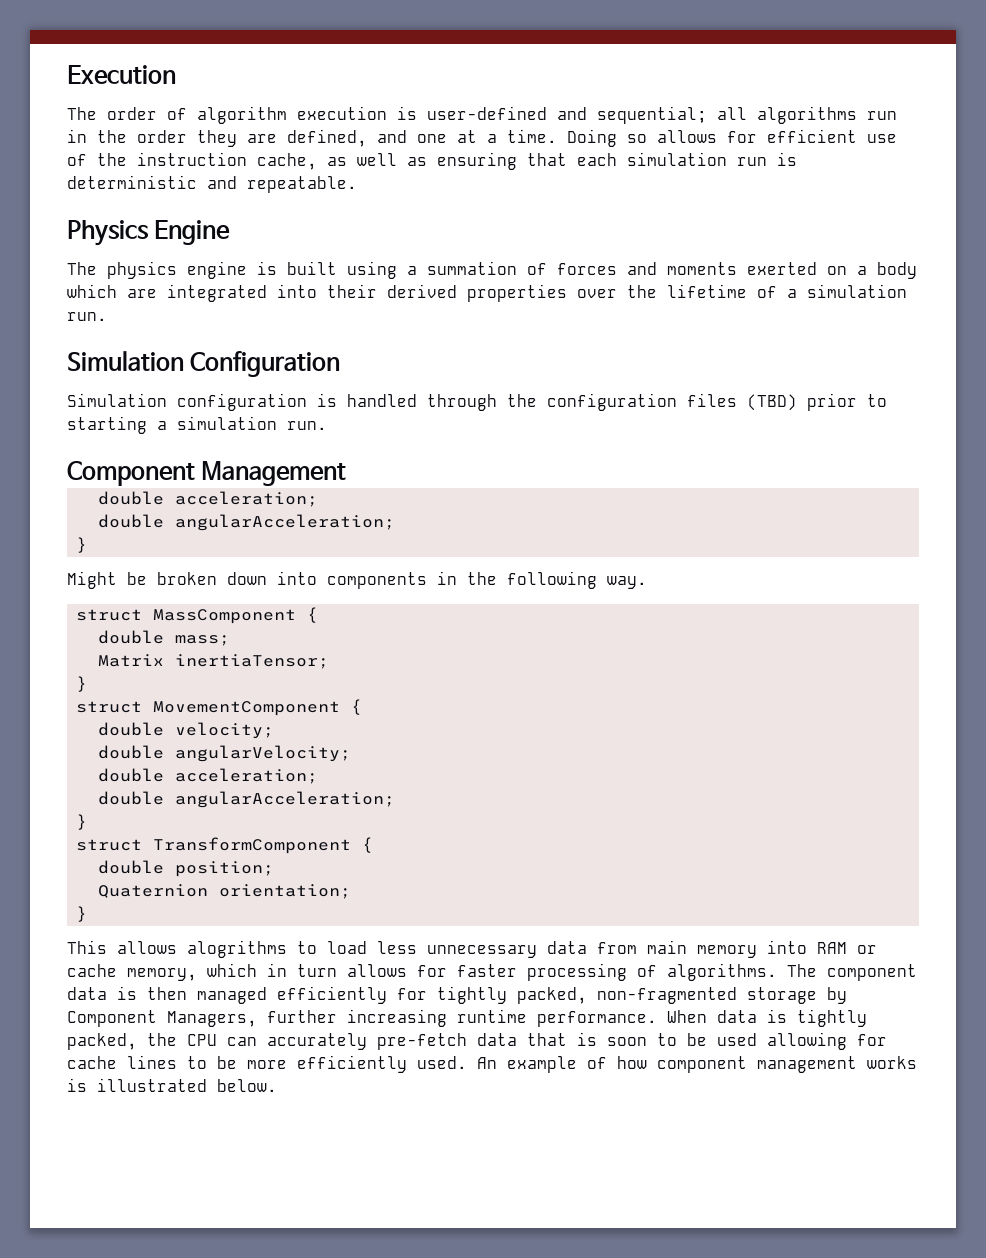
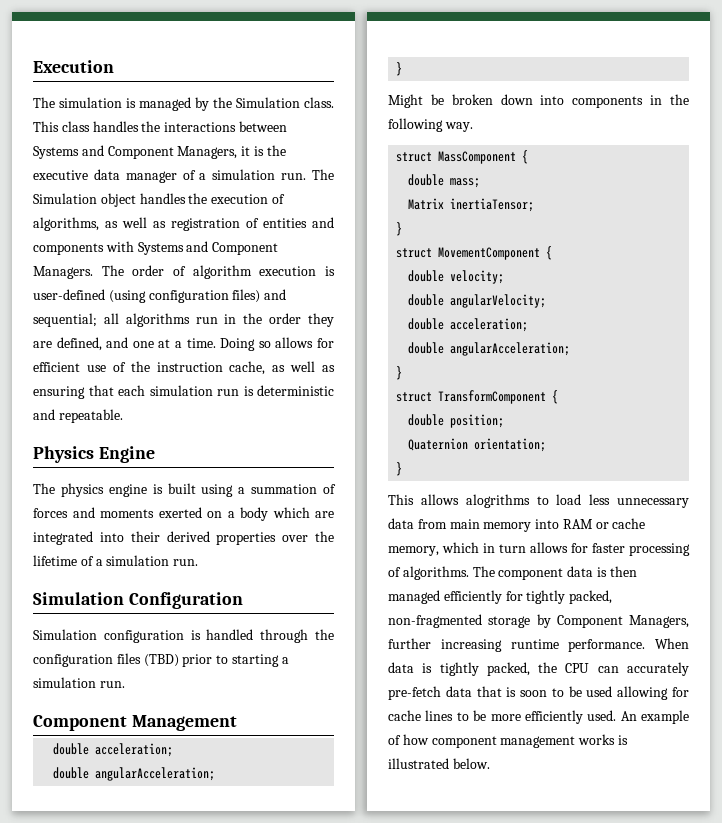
- The order of algorithm execution is user-defined and sequential; all algorithms run in the order they are defined, and one at a time.
+ The simulation is managed by the Simulation class. This class handles the interactions between Systems and Component Managers, it is the executive data manager of a simulation run. The Simulation object handles the execution of algorithms, as well as registration of entities and components with Systems and Component Managers. The order of algorithm execution is user-defined (using configuration files) and sequential; all algorithms run in the order they are defined, and one at a time.

